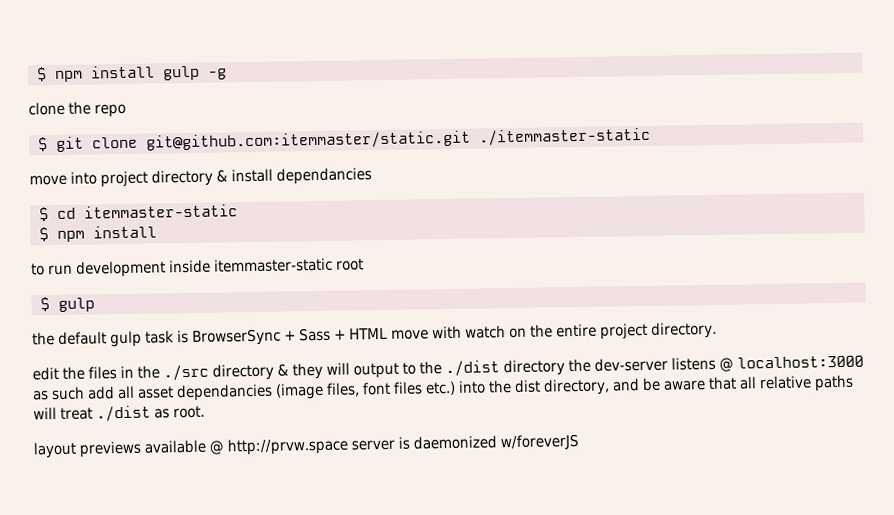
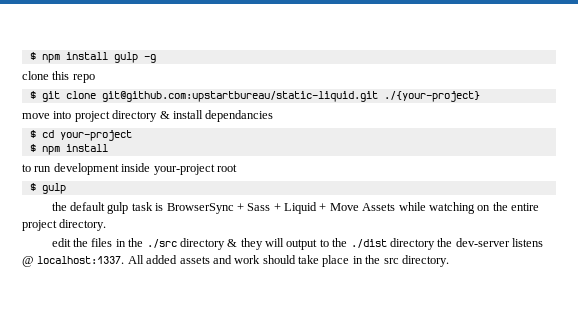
- clone the repo
+ clone this repo
- $ git clone git@github.com:itemmaster/static.git ./itemmaster-static
+ $ git clone git@github.com:upstartbureau/static-liquid.git ./{your-project}
- $ cd itemmaster-static
+ $ cd your-project
- to run development inside itemmaster-static root
+ to run development inside your-project root
- the default gulp task is BrowserSync + Sass + HTML move with watch on the entire project directory.
+ the default gulp task is BrowserSync + Sass + Liquid + Move Assets while watching on the entire project directory.
- edit the files in the ./src directory & they will output to the ./dist directory the dev-server listens @ localhost:3000 as such add all asset dependancies (image files, font files etc.) into the dist directory, and be aware that all relative paths will treat ./dist as root.
- layout previews available @ http://prvw.space server is daemonized w/foreverJS
+ edit the files in the ./src directory & they will output to the ./dist directory the dev-server listens @ localhost:1337. All added assets and work should take place in the src directory.

